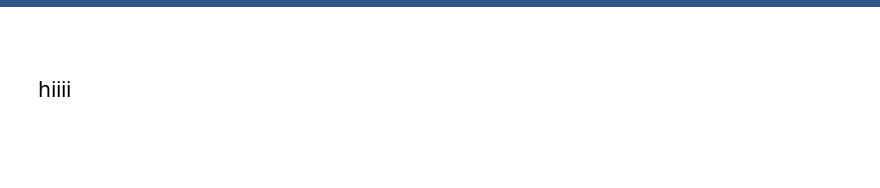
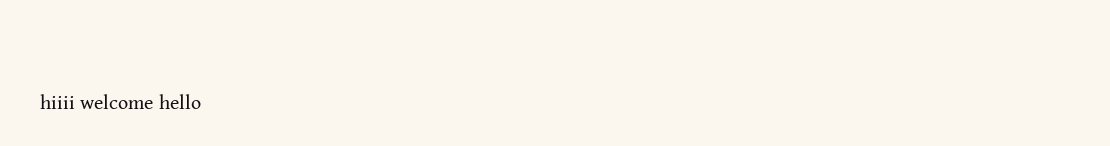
- hiiii
+ hiiii welcome hello

